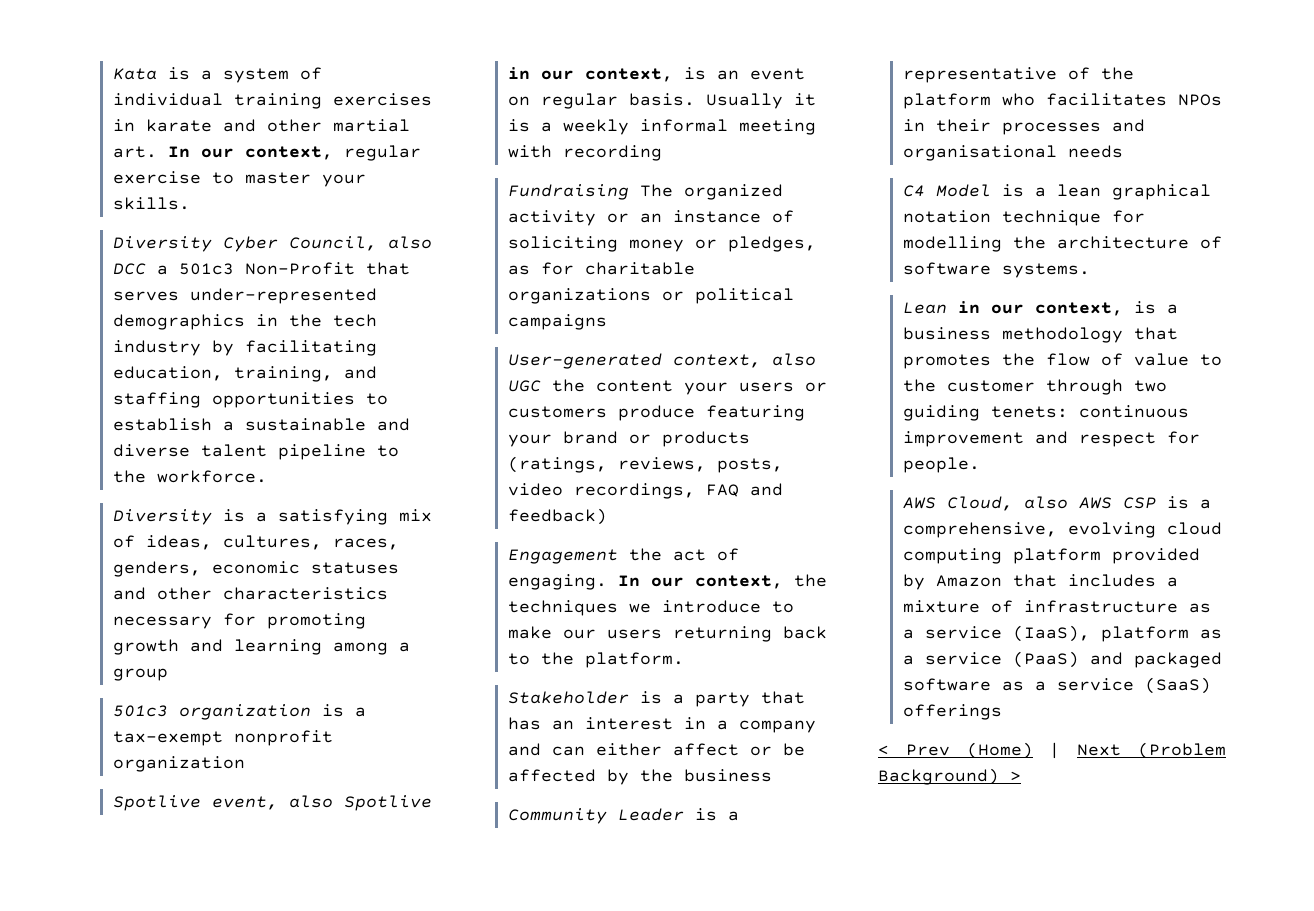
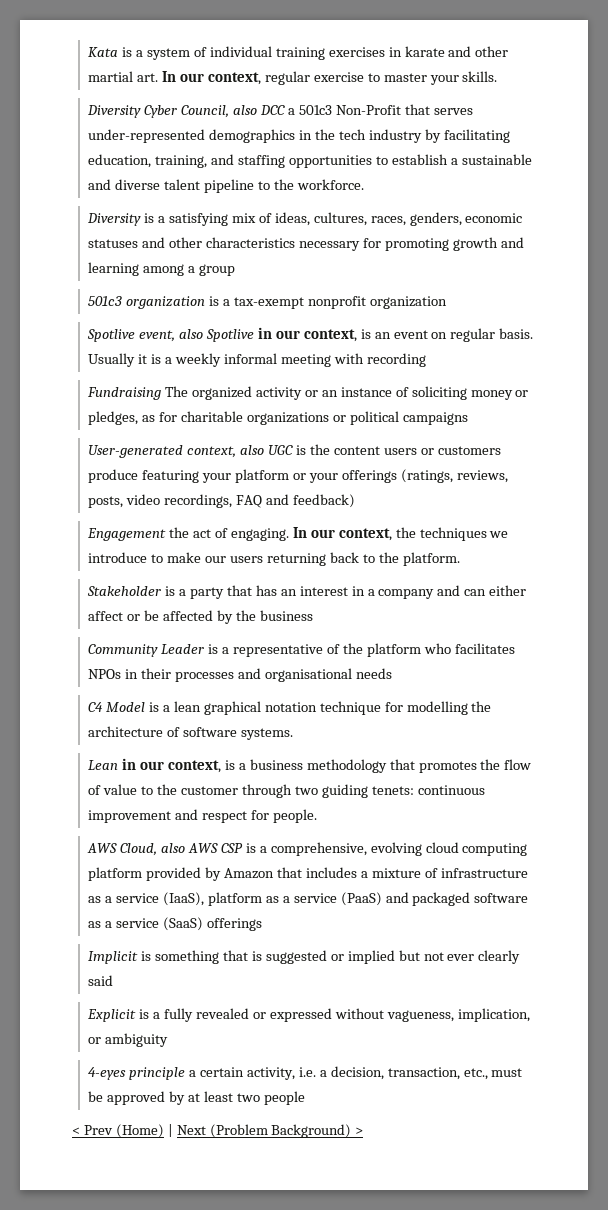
- User-generated context, also UGC the content your users or customers produce featuring your brand or products (ratings, reviews, posts, video recordings, FAQ and feedback)
+ User-generated context, also UGC is the content users or customers produce featuring your platform or your offerings (ratings, reviews, posts, video recordings, FAQ and feedback)
+ Implicit is something that is suggested or implied but not ever clearly said
+ Explicit is a fully revealed or expressed without vagueness, implication, or ambiguity
+ 4-eyes principle a certain activity, i.e. a decision, transaction, etc., must be approved by at least two people

